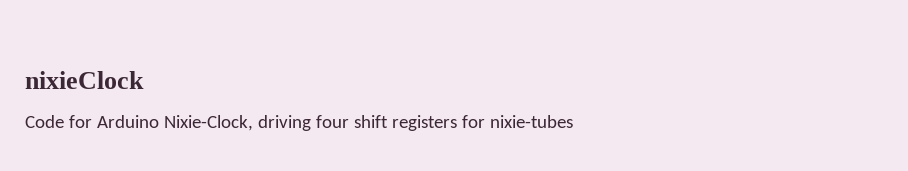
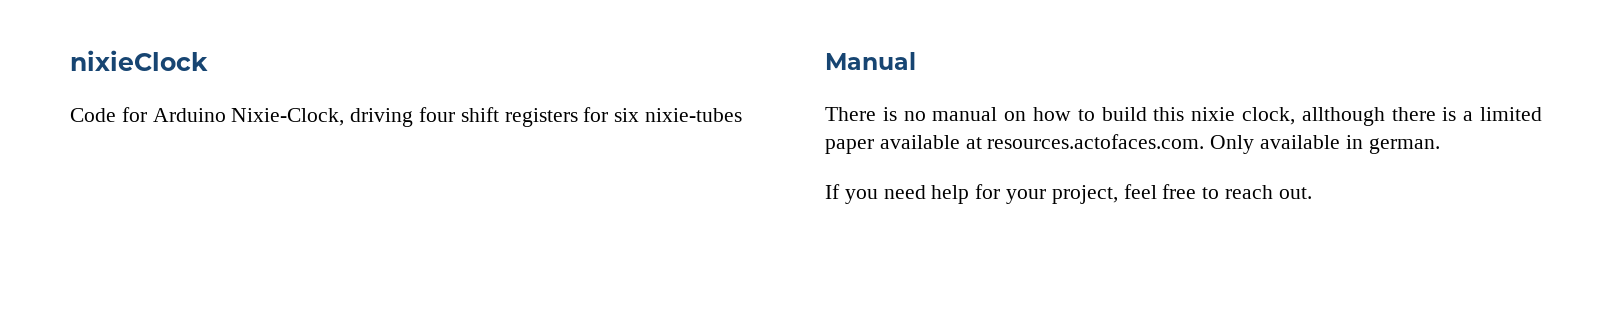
- Code for Arduino Nixie-Clock, driving four shift registers for nixie-tubes
+ Code for Arduino Nixie-Clock, driving four shift registers for six nixie-tubes
+ Manual
+ There is no manual on how to build this nixie clock, allthough there is a limited paper available at resources.actofaces.com. Only available in german.
+ If you need help for your project, feel free to reach out.

